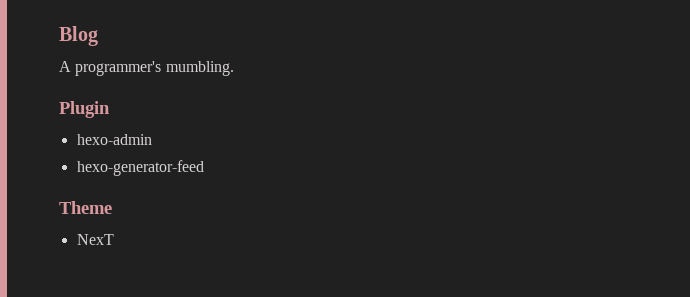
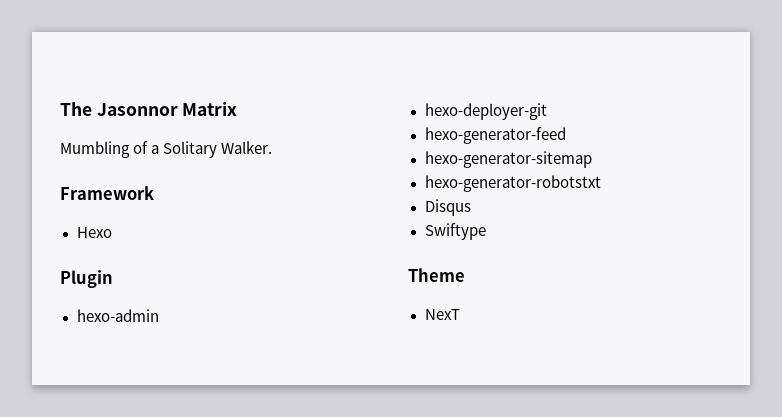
- Blog
- A programmer's mumbling.
+ The Jasonnor Matrix
+ Mumbling of a Solitary Walker.
+ Framework
+ Hexo
+ hexo-deployer-git
+ hexo-generator-sitemap
+ hexo-generator-robotstxt
+ Disqus
+ Swiftype

